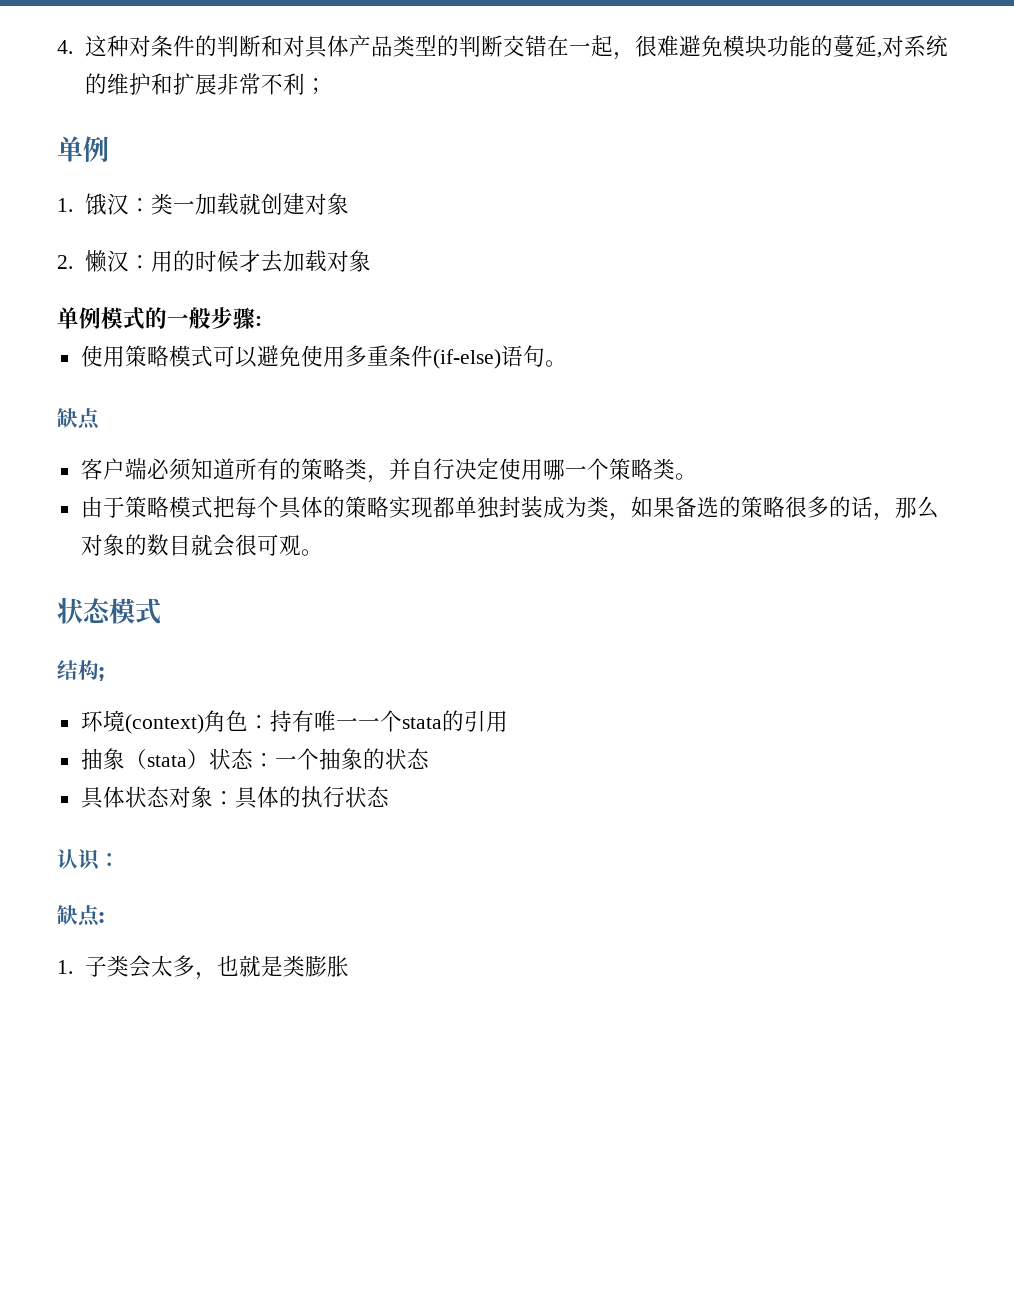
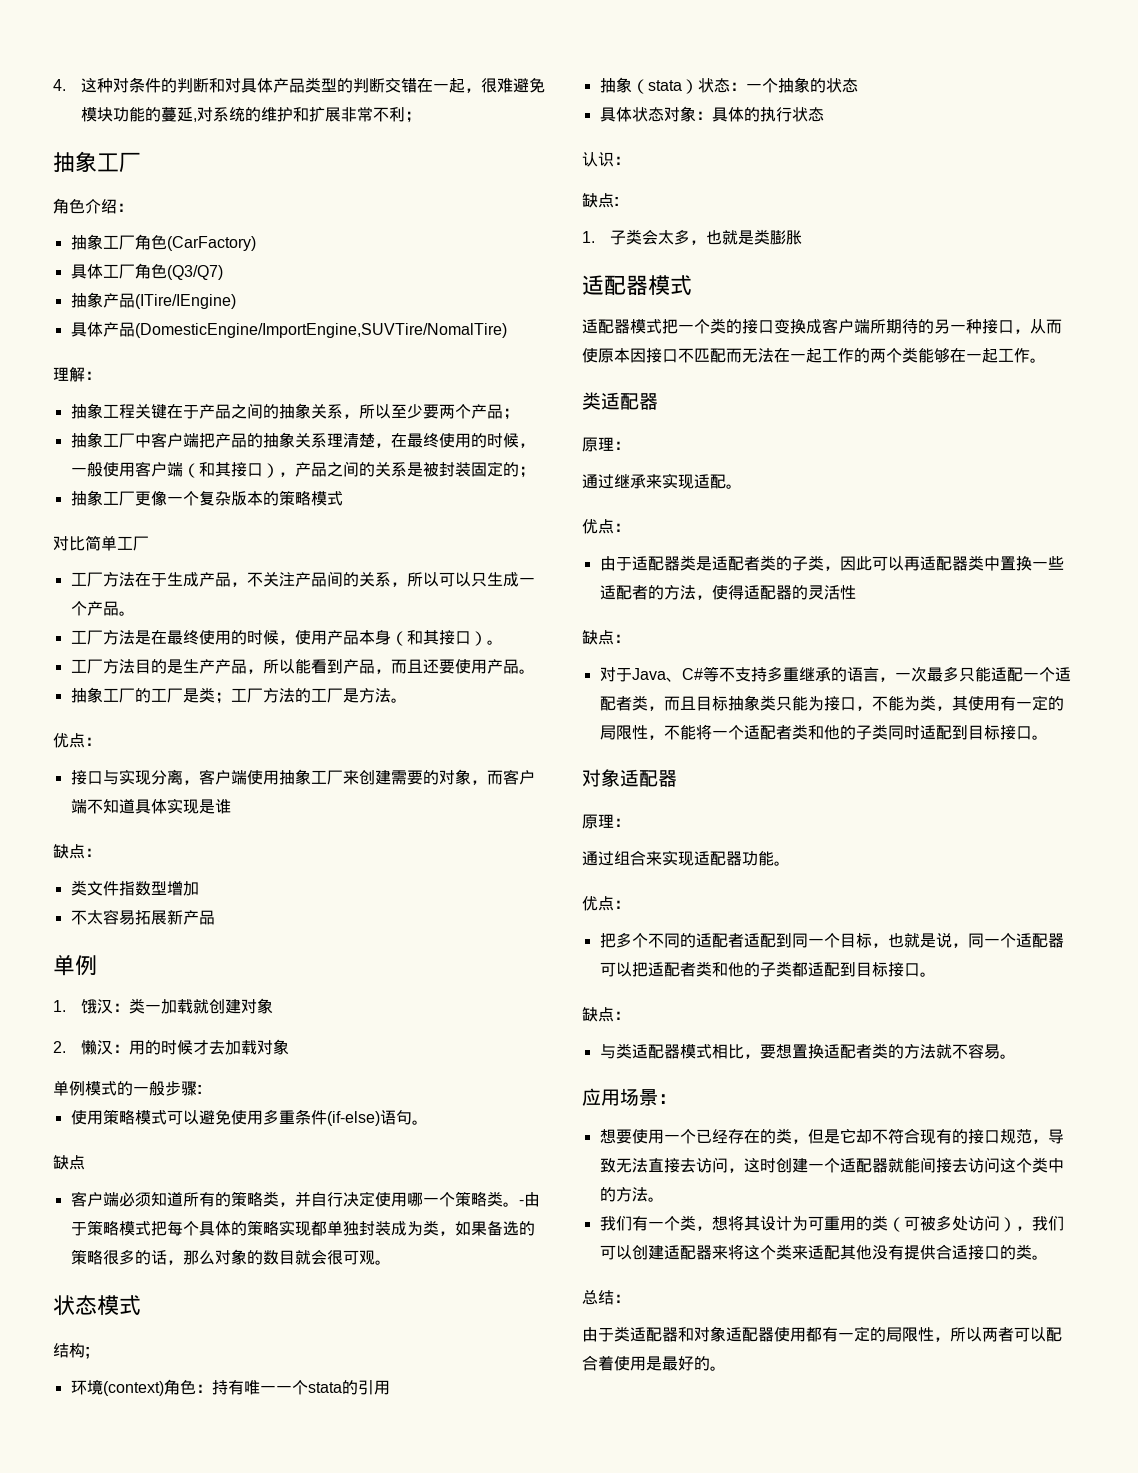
  4.这种对条件的判断和对具体产品类型的判断交错在一起，很难避免模块功能的蔓延,对系统的维护和扩展非常不利；
+ 抽象工厂
+ 角色介绍：
+ 抽象工厂角色(CarFactory)
+ 具体工厂角色(Q3/Q7)
+ 抽象产品(ITire/IEngine)
+ 具体产品(DomesticEngine/ImportEngine,SUVTire/NomalTire)
+ 理解：
+ 抽象工程关键在于产品之间的抽象关系，所以至少要两个产品；
+ 抽象工厂中客户端把产品的抽象关系理清楚，在最终使用的时候，一般使用客户端（和其接口），产品之间的关系是被封装固定的；
+ 抽象工厂更像一个复杂版本的策略模式
+ 对比简单工厂
+ 工厂方法在于生成产品，不关注产品间的关系，所以可以只生成一个产品。
+ 工厂方法是在最终使用的时候，使用产品本身（和其接口）。
+ 工厂方法目的是生产产品，所以能看到产品，而且还要使用产品。
+ 抽象工厂的工厂是类；工厂方法的工厂是方法。
+ 优点：
+ 接口与实现分离，客户端使用抽象工厂来创建需要的对象，而客户端不知道具体实现是谁
+ 缺点：
+ 类文件指数型增加
+ 不太容易拓展新产品
- 客户端必须知道所有的策略类，并自行决定使用哪一个策略类。
- 由于策略模式把每个具体的策略实现都单独封装成为类，如果备选的策略很多的话，那么对象的数目就会很可观。
+ 客户端必须知道所有的策略类，并自行决定使用哪一个策略类。-由于策略模式把每个具体的策略实现都单独封装成为类，如果备选的策略很多的话，那么对象的数目就会很可观。
  1.子类会太多，也就是类膨胀
+ 适配器模式
+ 适配器模式把一个类的接口变换成客户端所期待的另一种接口，从而使原本因接口不匹配而无法在一起工作的两个类能够在一起工作。
+ 类适配器
+ 原理：
+ 通过继承来实现适配。
+ 优点：
+ 由于适配器类是适配者类的子类，因此可以再适配器类中置换一些适配者的方法，使得适配器的灵活性
+ 缺点：
+ 对于Java、C#等不支持多重继承的语言，一次最多只能适配一个适配者类，而且目标抽象类只能为接口，不能为类，其使用有一定的局限性，不能将一个适配者类和他的子类同时适配到目标接口。
+ 对象适配器
+ 原理：
+ 通过组合来实现适配器功能。
+ 优点：
+ 把多个不同的适配者适配到同一个目标，也就是说，同一个适配器可以把适配者类和他的子类都适配到目标接口。
+ 缺点：
+ 与类适配器模式相比，要想置换适配者类的方法就不容易。
+ 应用场景：
+ 想要使用一个已经存在的类，但是它却不符合现有的接口规范，导致无法直接去访问，这时创建一个适配器就能间接去访问这个类中的方法。
+ 我们有一个类，想将其设计为可重用的类（可被多处访问），我们可以创建适配器来将这个类来适配其他没有提供合适接口的类。
+ 总结：
+ 由于类适配器和对象适配器使用都有一定的局限性，所以两者可以配合着使用是最好的。

